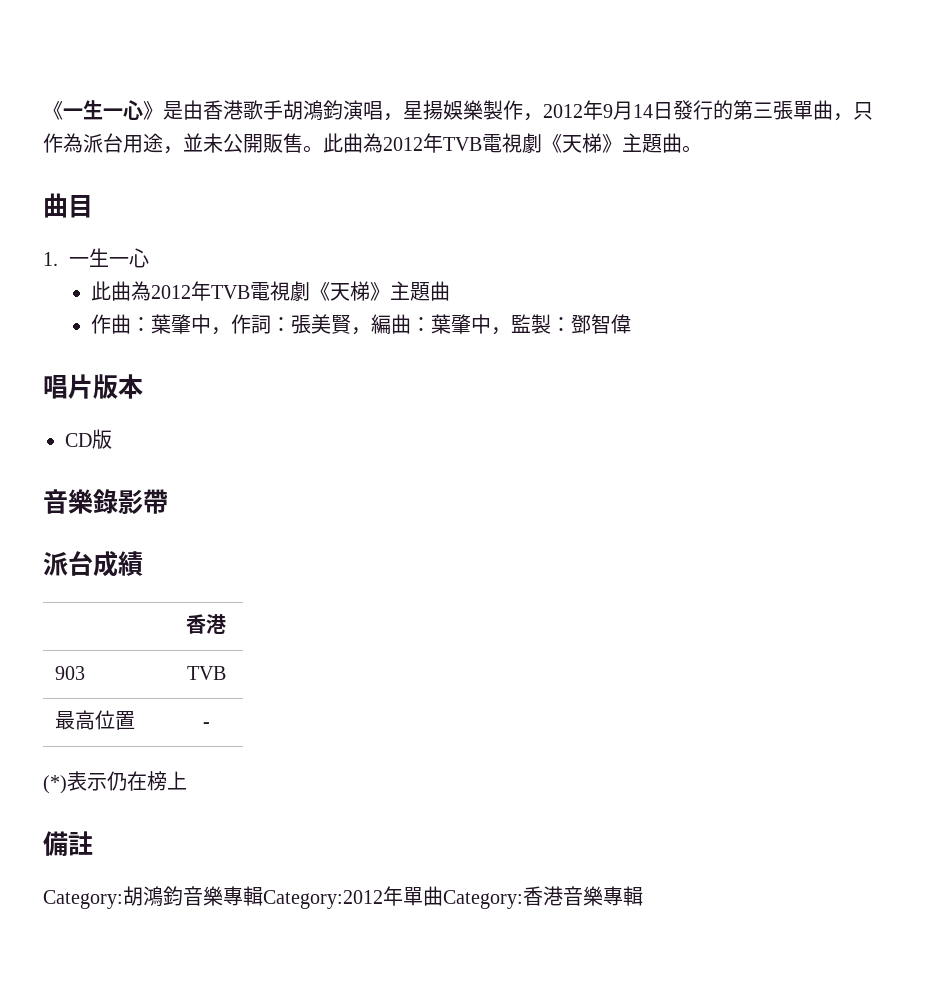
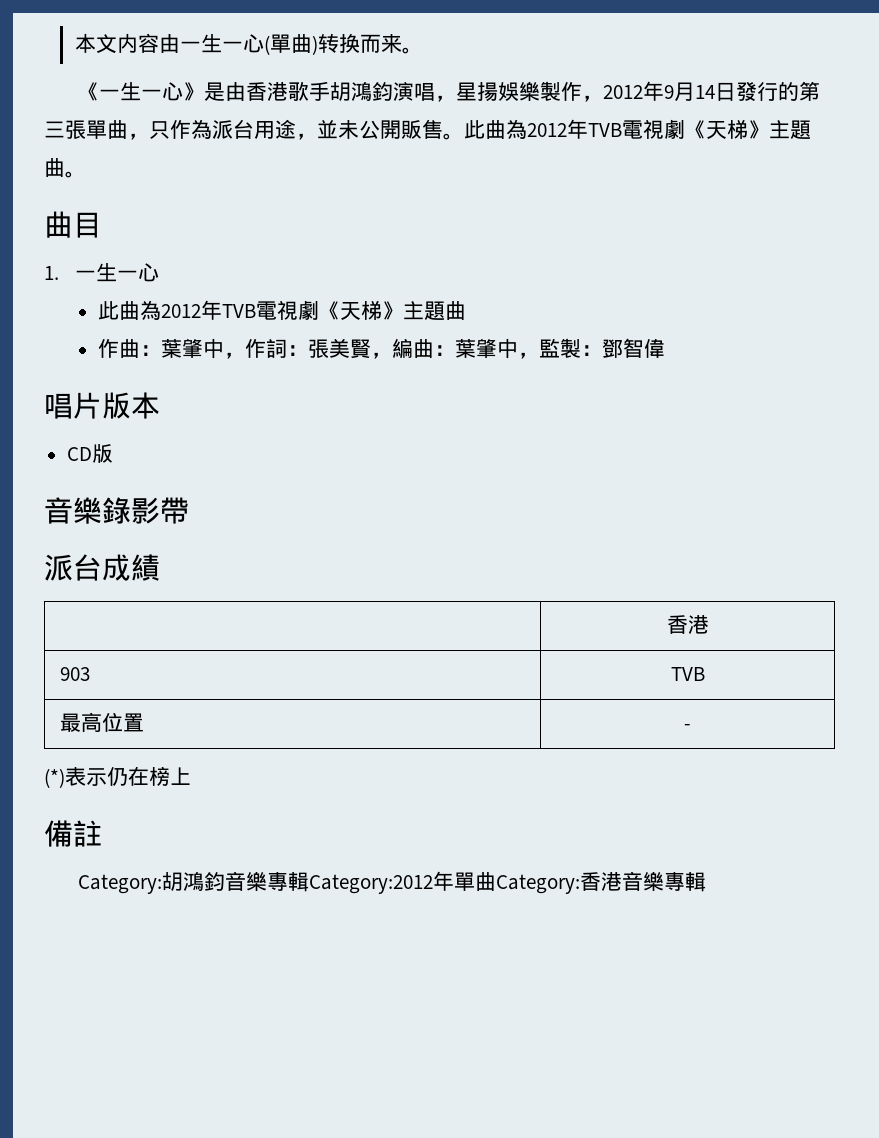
+ 本文内容由一生一心(單曲)转换而来。

